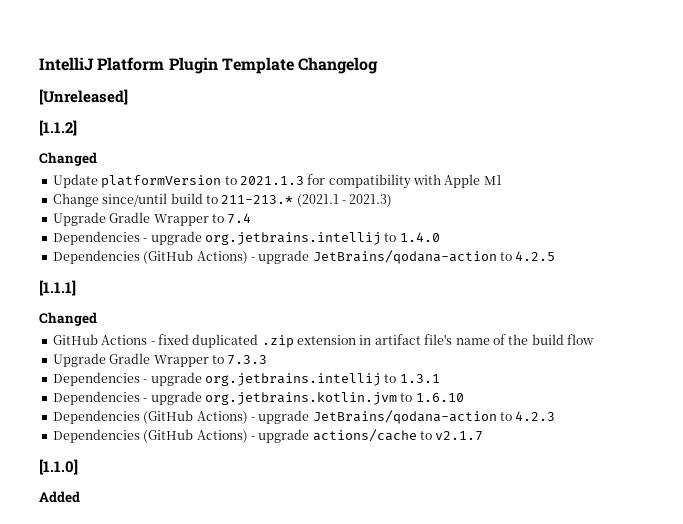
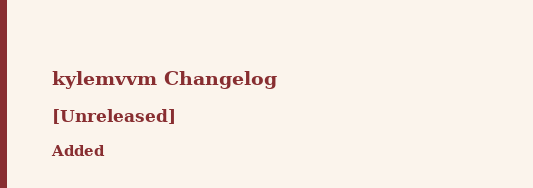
- IntelliJ Platform Plugin Template Changelog
+ kylemvvm Changelog
  [Unreleased]
- [1.1.2]
- Changed
- Update platformVersion to 2021.1.3 for compatibility with Apple M1
- Change since/until build to 211-213.* (2021.1 - 2021.3)
- Upgrade Gradle Wrapper to 7.4
- Dependencies - upgrade org.jetbrains.intellij to 1.4.0
- Dependencies (GitHub Actions) - upgrade JetBrains/qodana-action to 4.2.5
- [1.1.1]
- Changed
- GitHub Actions - fixed duplicated .zip extension in artifact file's name of the build flow
- Upgrade Gradle Wrapper to 7.3.3
- Dependencies - upgrade org.jetbrains.intellij to 1.3.1
- Dependencies - upgrade org.jetbrains.kotlin.jvm to 1.6.10
- Dependencies (GitHub Actions) - upgrade JetBrains/qodana-action to 4.2.3
- Dependencies (GitHub Actions) - upgrade actions/cache to v2.1.7
- [1.1.0]

